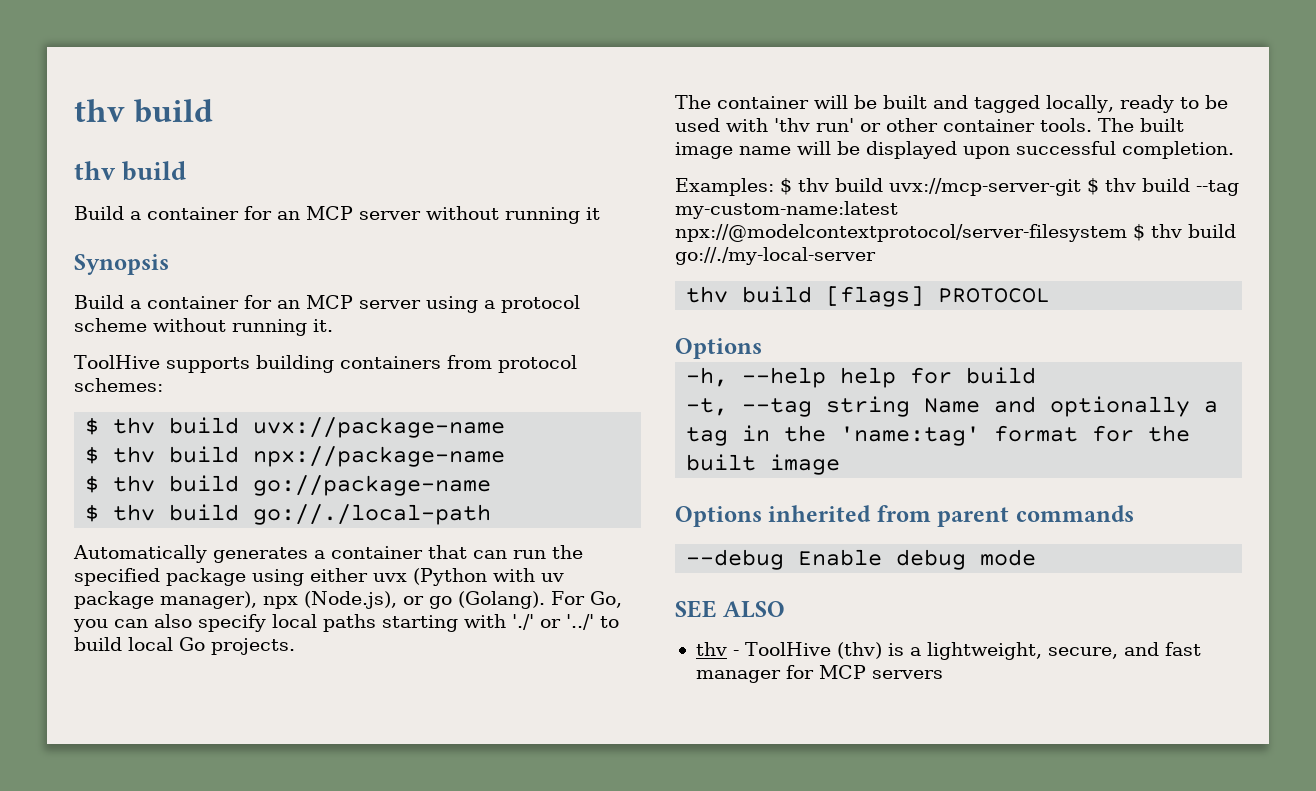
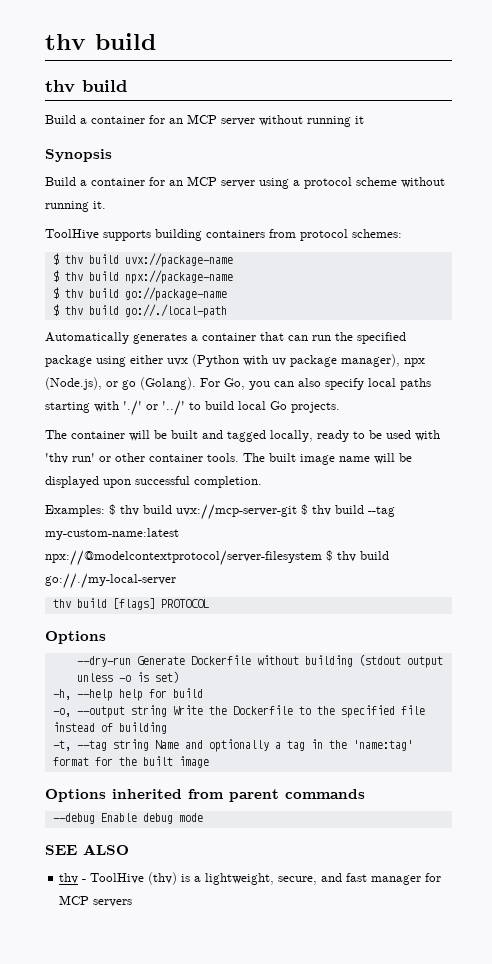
+ --dry-run Generate Dockerfile without building (stdout output unless -o is set)
+ -o, --output string Write the Dockerfile to the specified file instead of building

